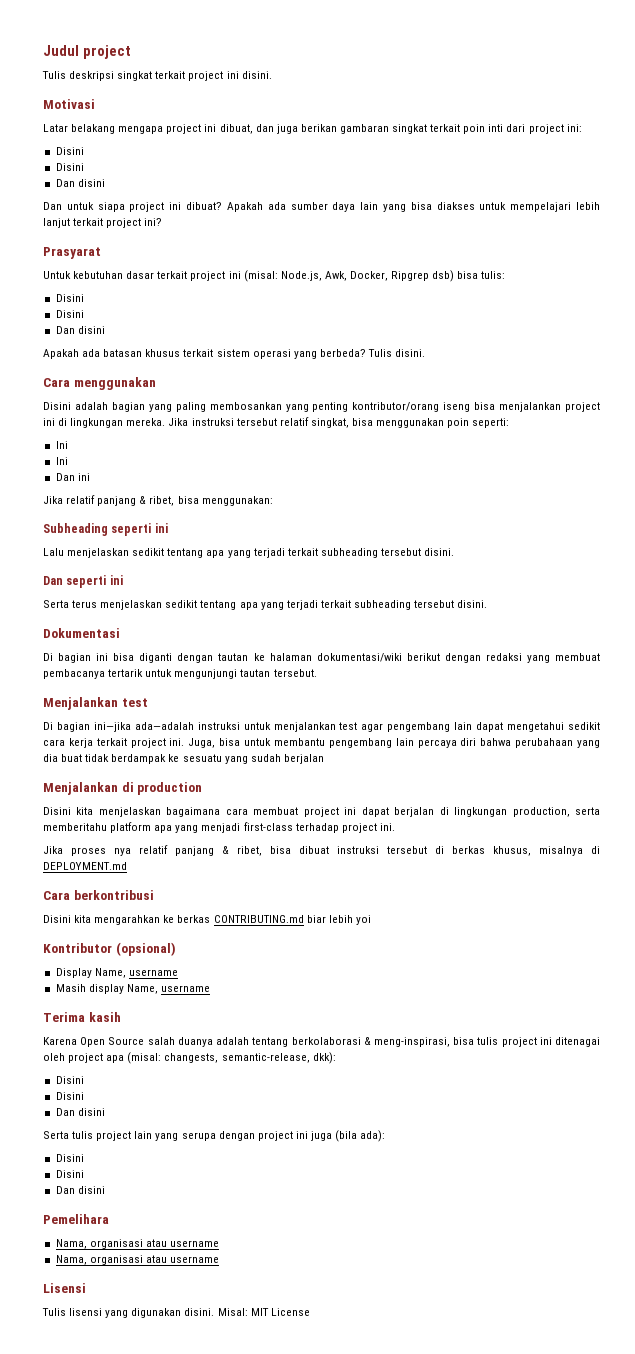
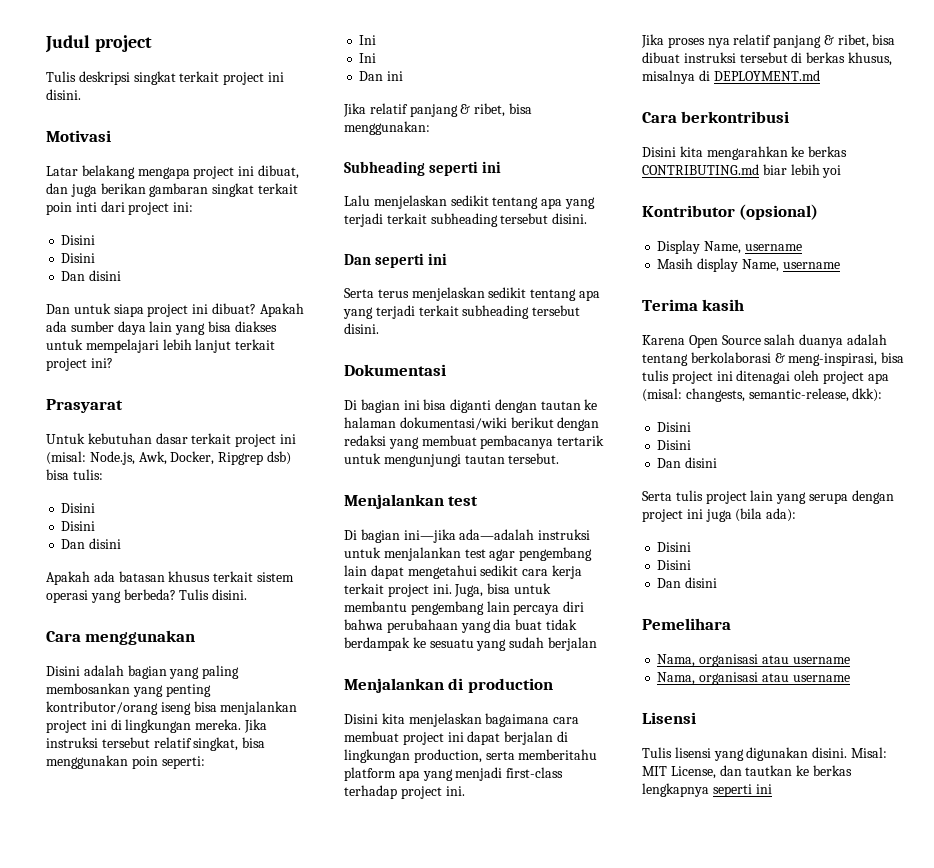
- Misal: MIT License
+ Misal: MIT License, dan tautkan ke berkas lengkapnya seperti ini

